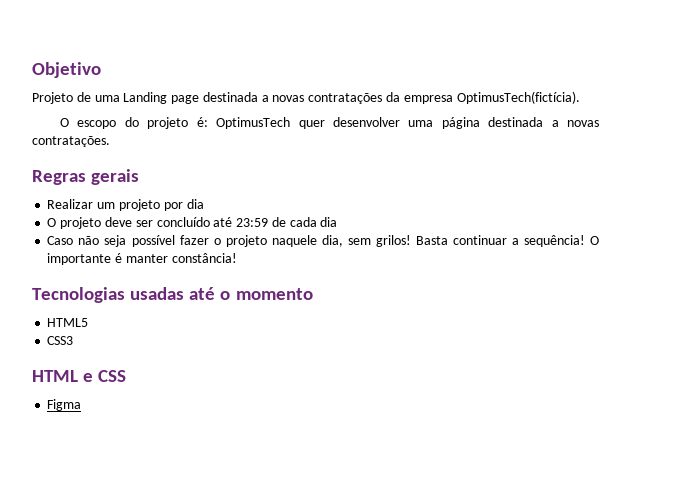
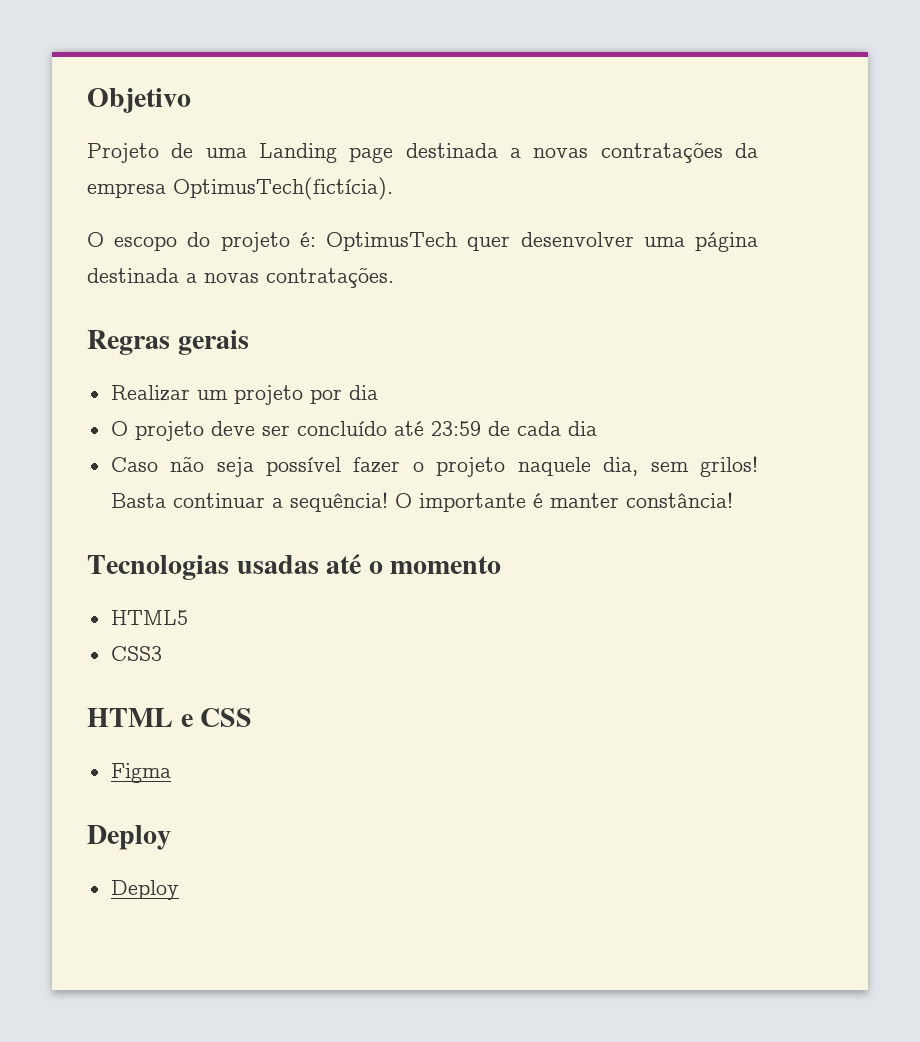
  Figma
+ Deploy
+ Deploy

